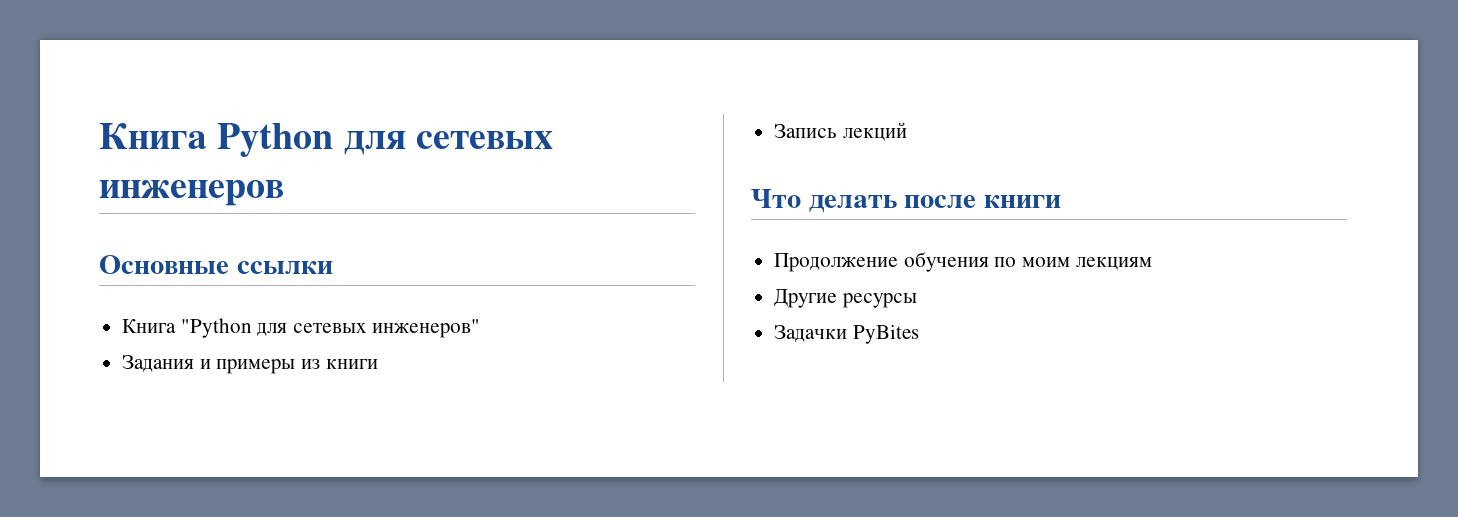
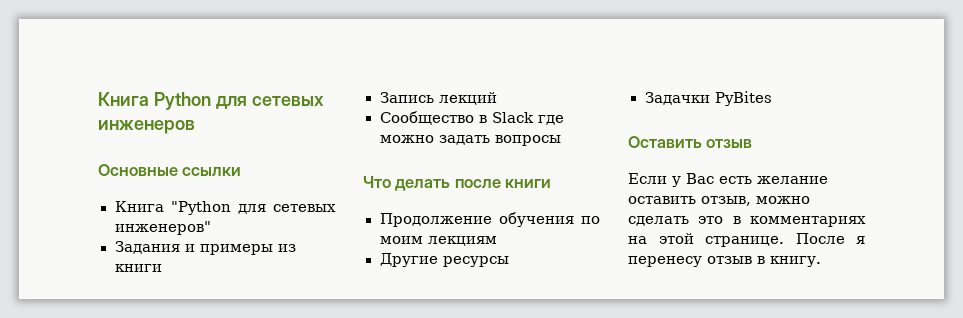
+ Сообщество в Slack где можно задать вопросы
+ Оставить отзыв
+ Если у Вас есть желание оставить отзыв, можно сделать это в комментариях на этой странице. После я перенесу отзыв в книгу.

